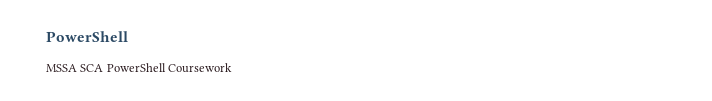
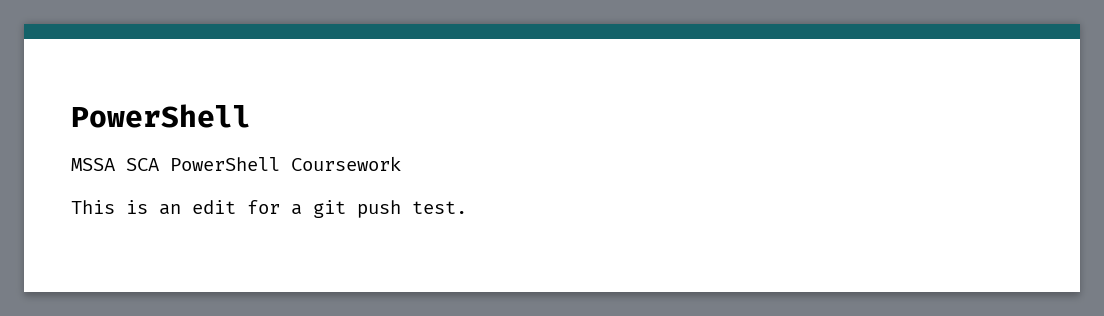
+ This is an edit for a git push test.

